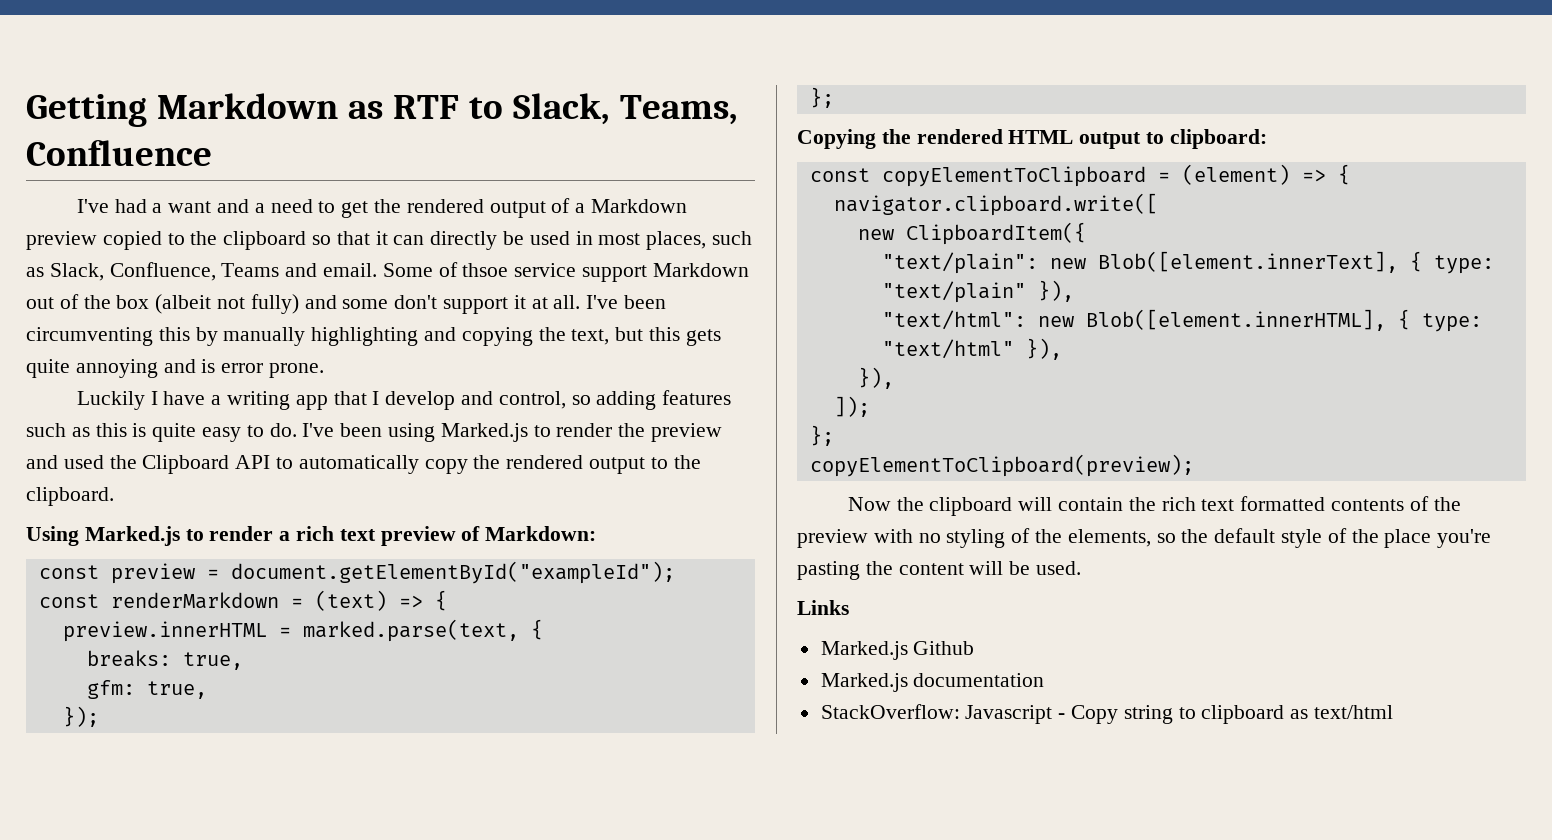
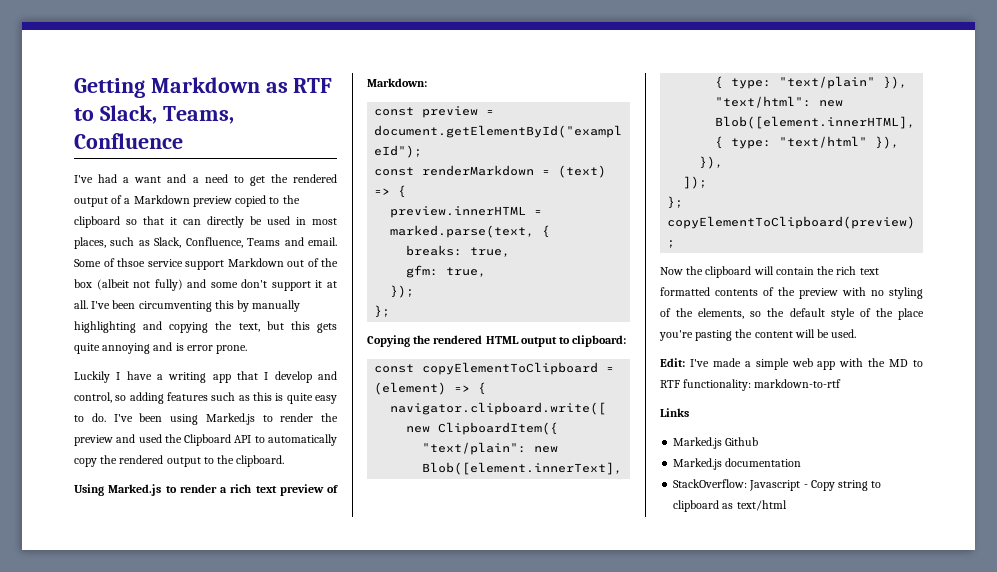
+ Edit: I've made a simple web app with the MD to RTF functionality: markdown-to-rtf

